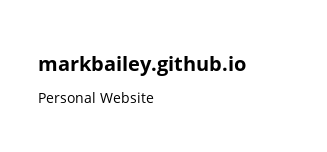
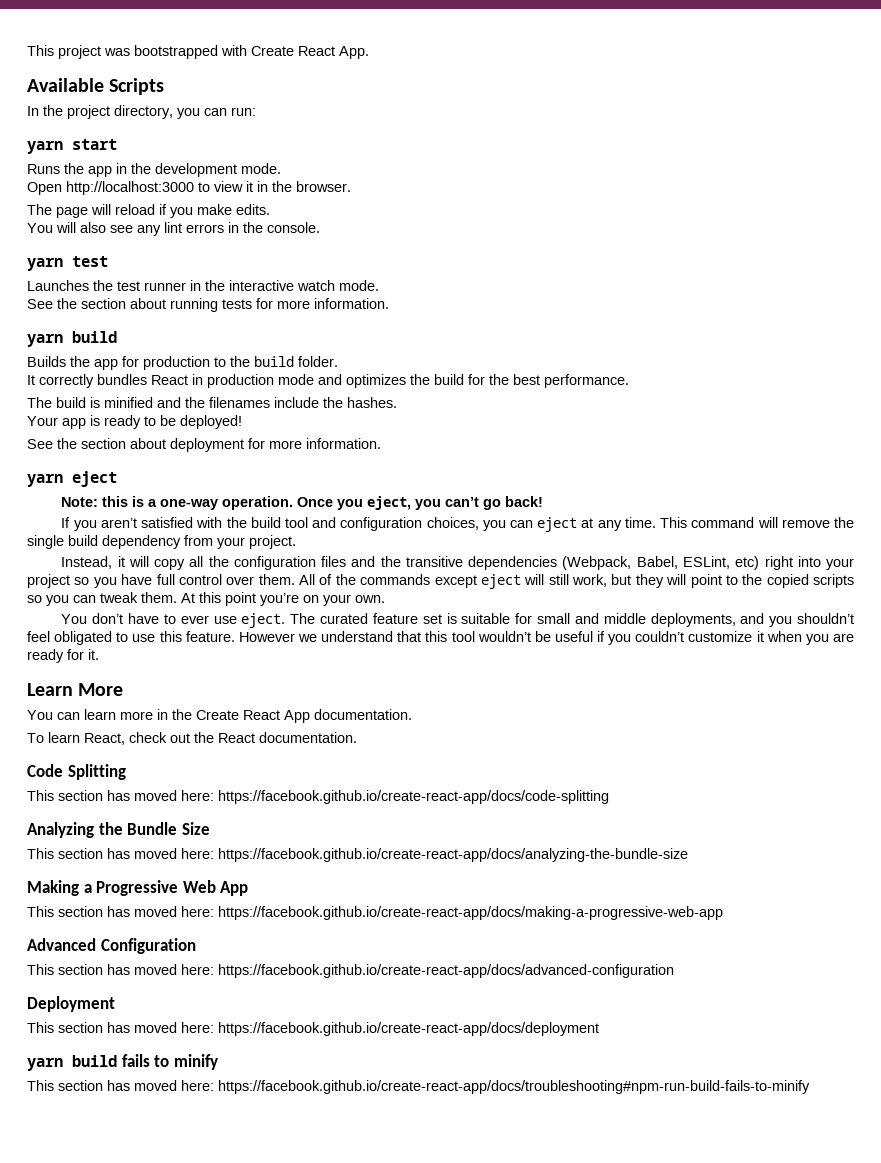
- markbailey.github.io
- Personal Website
+ This project was bootstrapped with Create React App.
+ Available Scripts
+ In the project directory, you can run:
+ yarn start
+ Runs the app in the development mode.
+ Open http://localhost:3000 to view it in the browser.
+ The page will reload if you make edits.
+ You will also see any lint errors in the console.
+ yarn test
+ Launches the test runner in the interactive watch mode.
+ See the section about running tests for more information.
+ yarn build
+ Builds the app for production to the build folder.
+ It correctly bundles React in production mode and optimizes the build for the best performance.
+ The build is minified and the filenames include the hashes.
+ Your app is ready to be deployed!
+ See the section about deployment for more information.
+ yarn eject
+ Note: this is a one-way operation. Once you eject, you can’t go back!
+ If you aren’t satisfied with the build tool and configuration choices, you can eject at any time. This command will remove the single build dependency from your project.
+ Instead, it will copy all the configuration files and the transitive dependencies (Webpack, Babel, ESLint, etc) right into your project so you have full control over them. All of the commands except eject will still work, but they will point to the copied scripts so you can tweak them. At this point you’re on your own.
+ You don’t have to ever use eject. The curated feature set is suitable for small and middle deployments, and you shouldn’t feel obligated to use this feature. However we understand that this tool wouldn’t be useful if you couldn’t customize it when you are ready for it.
+ Learn More
+ You can learn more in the Create React App documentation.
+ To learn React, check out the React documentation.
+ Code Splitting
+ This section has moved here: https://facebook.github.io/create-react-app/docs/code-splitting
+ Analyzing the Bundle Size
+ This section has moved here: https://facebook.github.io/create-react-app/docs/analyzing-the-bundle-size
+ Making a Progressive Web App
+ This section has moved here: https://facebook.github.io/create-react-app/docs/making-a-progressive-web-app
+ Advanced Configuration
+ This section has moved here: https://facebook.github.io/create-react-app/docs/advanced-configuration
+ Deployment
+ This section has moved here: https://facebook.github.io/create-react-app/docs/deployment
+ yarn build fails to minify
+ This section has moved here: https://facebook.github.io/create-react-app/docs/troubleshooting#npm-run-build-fails-to-minify

